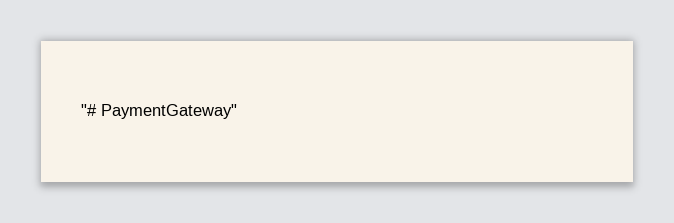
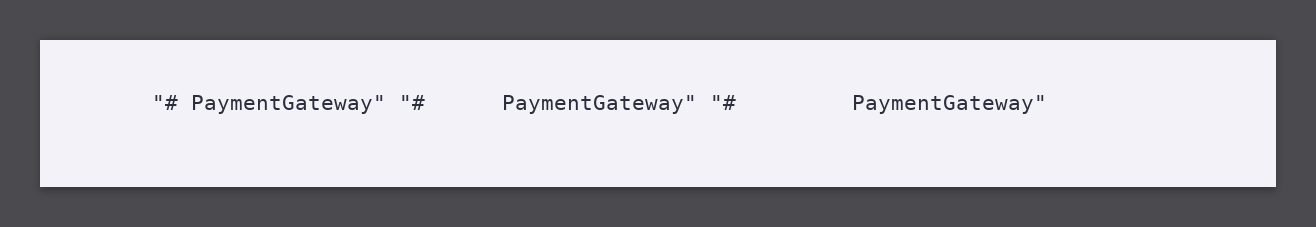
- "# PaymentGateway"
+ "# PaymentGateway" "# PaymentGateway" "# PaymentGateway"

